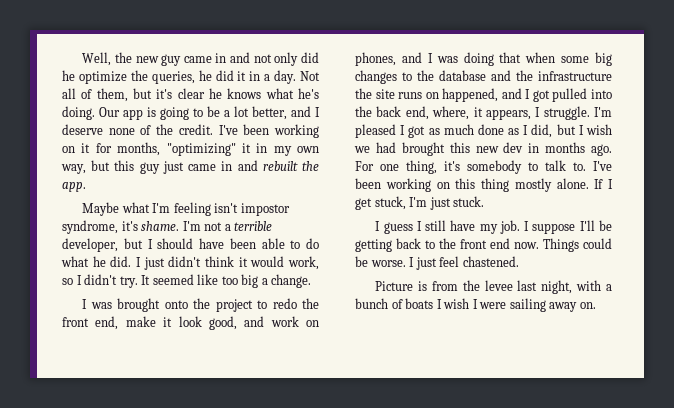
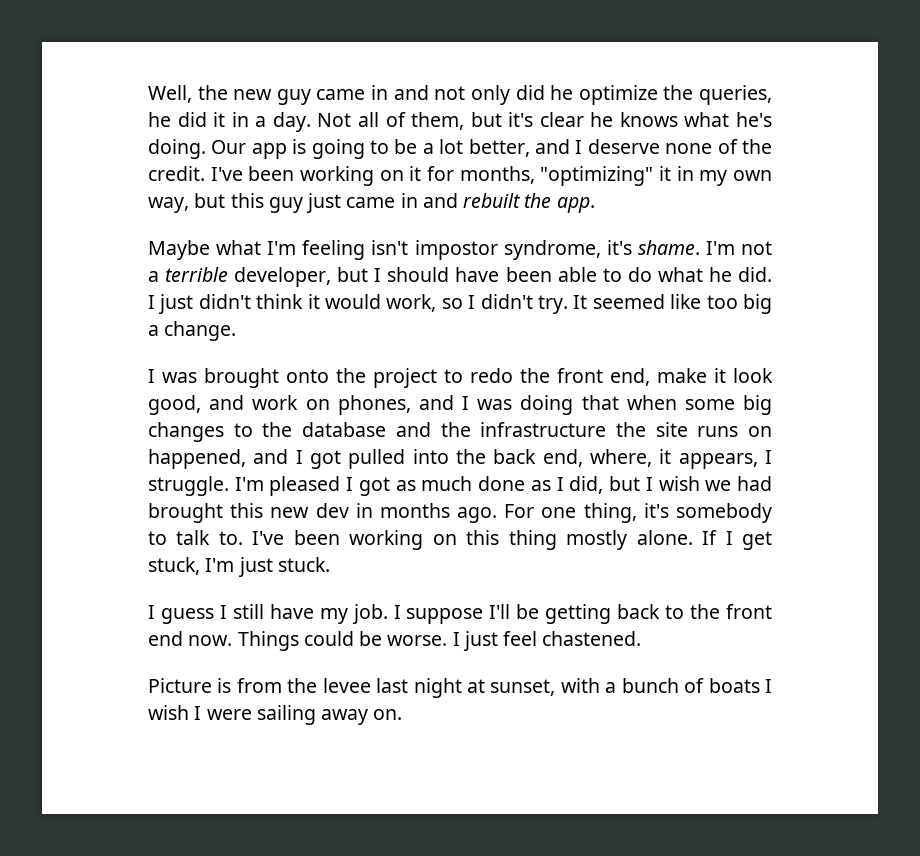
- Picture is from the levee last night, with a bunch of boats I wish I were sailing away on.
+ Picture is from the levee last night at sunset, with a bunch of boats I wish I were sailing away on.

